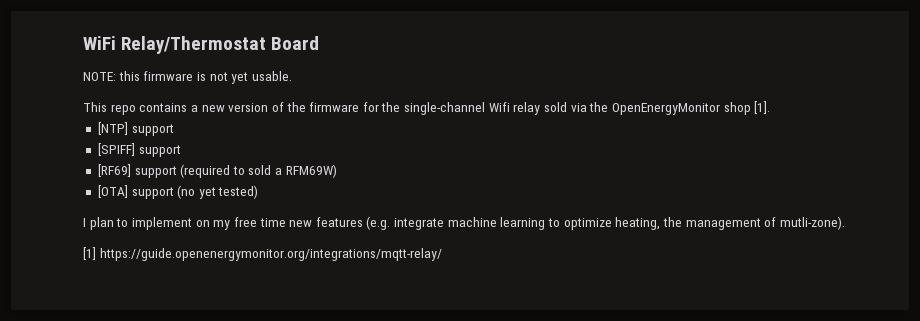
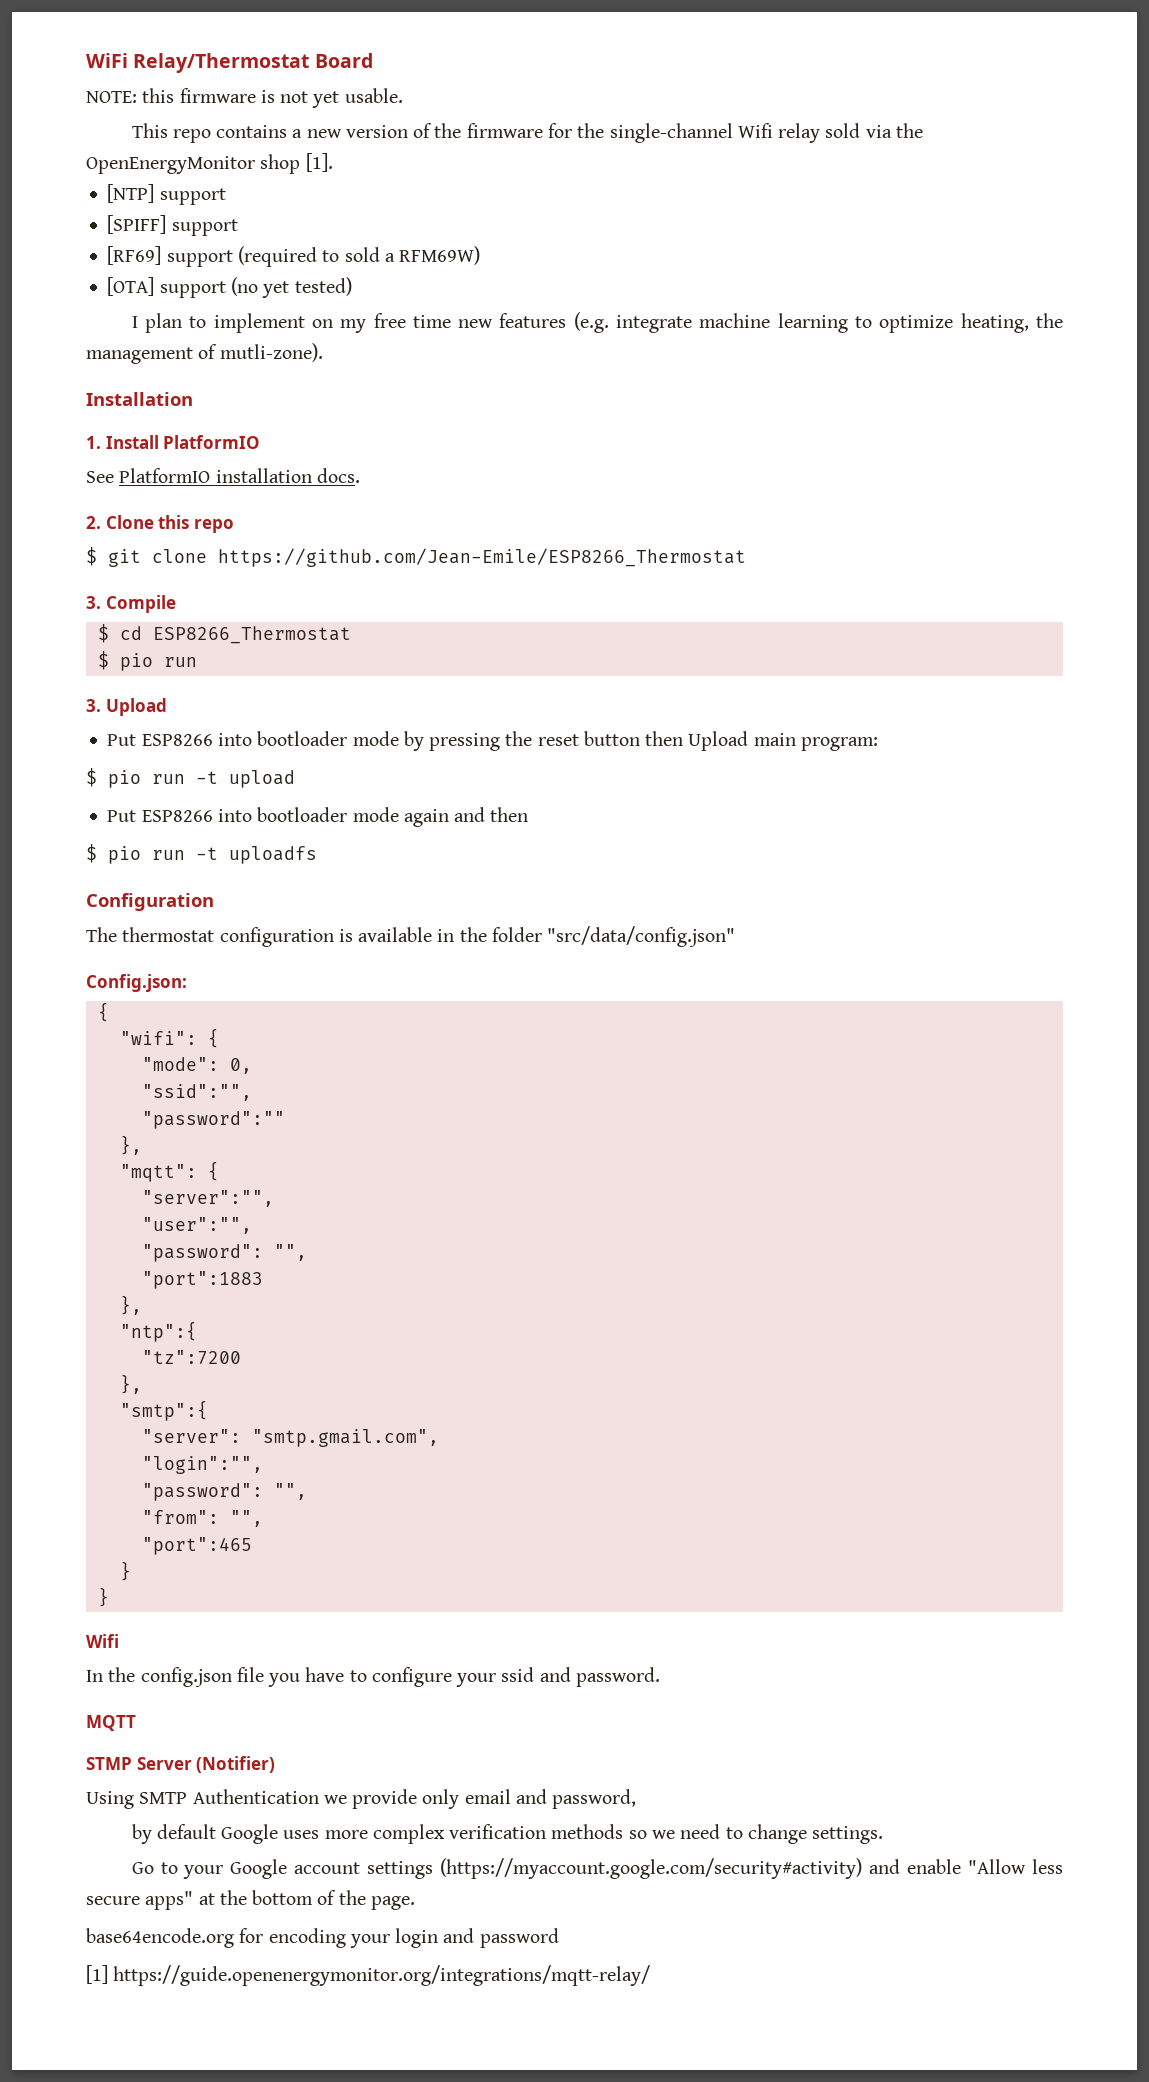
+ Installation
+ 1. Install PlatformIO
+ See PlatformIO installation docs.
+ 2. Clone this repo
+ $ git clone https://github.com/Jean-Emile/ESP8266_Thermostat
+ 3. Compile
+ $ cd ESP8266_Thermostat
+ $ pio run
+ 3. Upload
+ Put ESP8266 into bootloader mode by pressing the reset button then Upload main program:
+ $ pio run -t upload
+ Put ESP8266 into bootloader mode again and then
+ $ pio run -t uploadfs
+ Configuration
+ The thermostat configuration is available in the folder "src/data/config.json"
+ Config.json:
+ {
+ "wifi": {
+ "mode": 0,
+ "ssid":"",
+ "password":""
+ },
+ "mqtt": {
+ "server":"",
+ "user":"",
+ "password": "",
+ "port":1883
+ },
+ "ntp":{
+ "tz":7200
+ },
+ "smtp":{
+ "server": "smtp.gmail.com",
+ "login":"",
+ "password": "",
+ "from": "",
+ "port":465
+ }
+ }
+ Wifi
+ In the config.json file you have to configure your ssid and password.
+ MQTT
+ STMP Server (Notifier)
+ Using SMTP Authentication we provide only email and password,
+ by default Google uses more complex verification methods so we need to change settings.
+ Go to your Google account settings (https://myaccount.google.com/security#activity) and enable "Allow less secure apps" at the bottom of the page.
+ base64encode.org for encoding your login and password

